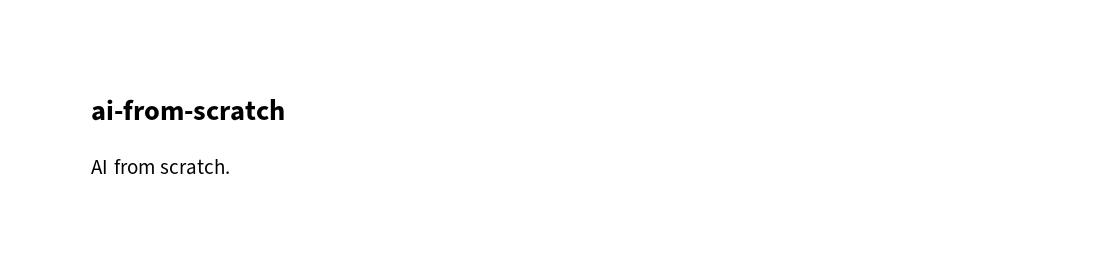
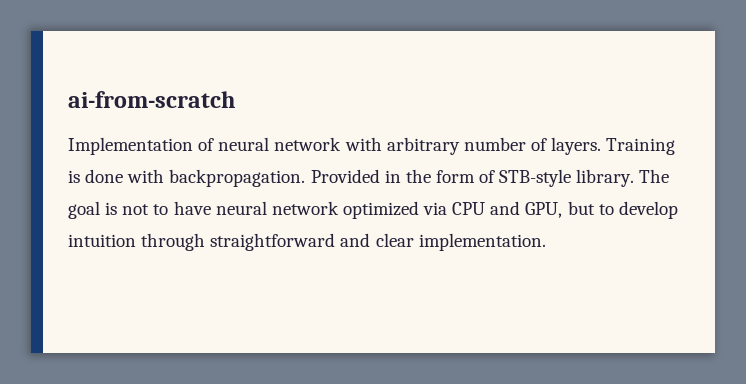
- AI from scratch.
+ Implementation of neural network with arbitrary number of layers. Training is done with backpropagation. Provided in the form of STB-style library. The goal is not to have neural network optimized via CPU and GPU, but to develop intuition through straightforward and clear implementation.

